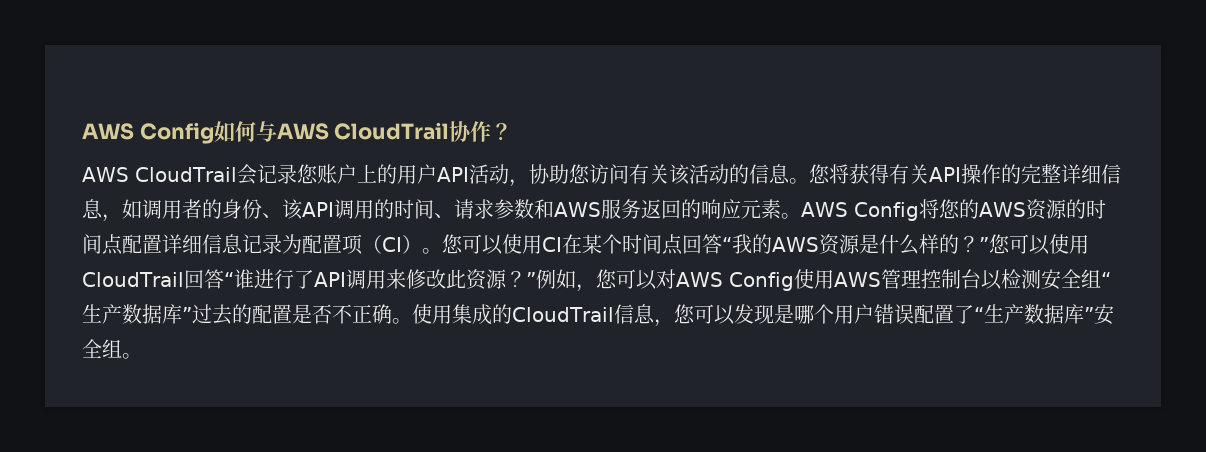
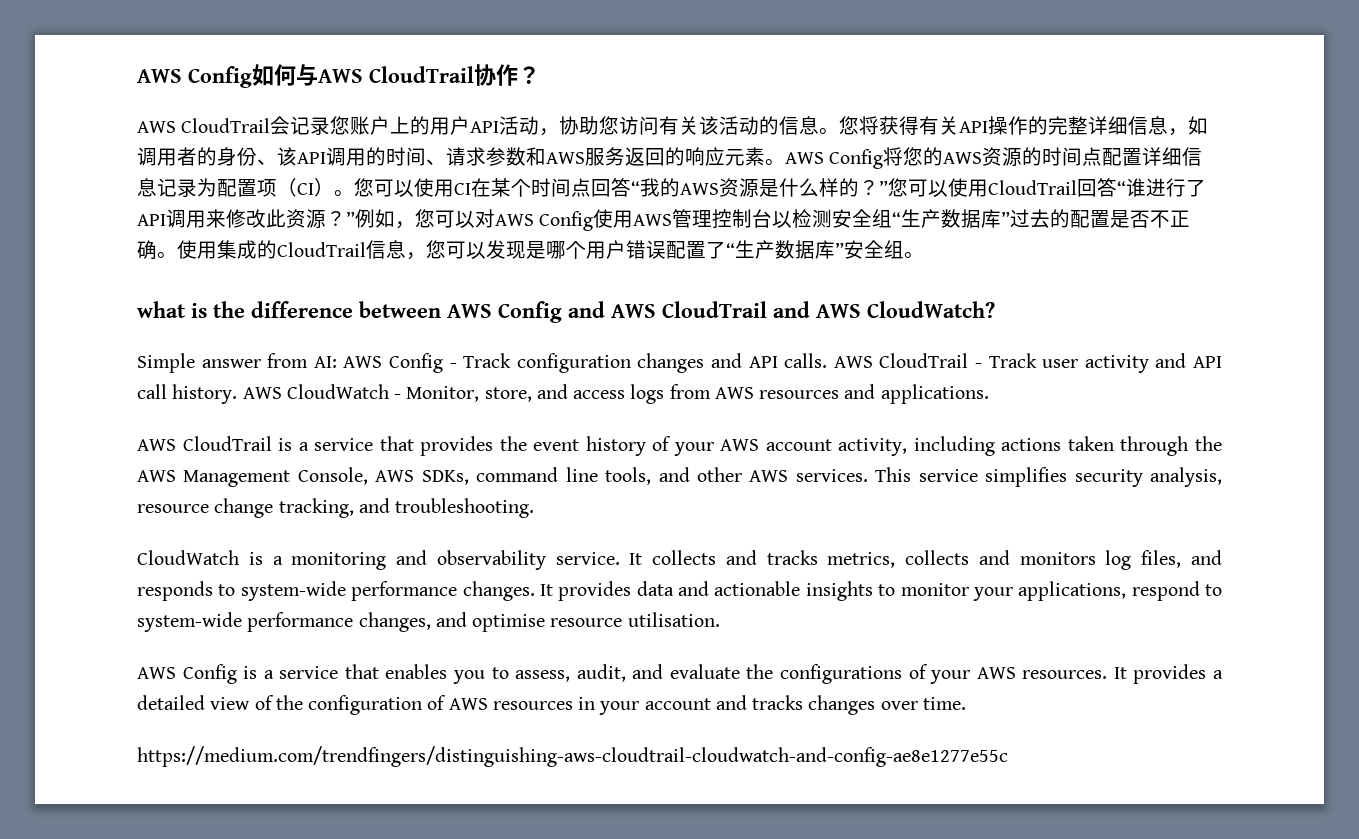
+ what is the difference between AWS Config and AWS CloudTrail and AWS CloudWatch?
+ Simple answer from AI: AWS Config - Track configuration changes and API calls. AWS CloudTrail - Track user activity and API call history. AWS CloudWatch - Monitor, store, and access logs from AWS resources and applications.
+ AWS CloudTrail is a service that provides the event history of your AWS account activity, including actions taken through the AWS Management Console, AWS SDKs, command line tools, and other AWS services. This service simplifies security analysis, resource change tracking, and troubleshooting.
+ CloudWatch is a monitoring and observability service. It collects and tracks metrics, collects and monitors log files, and responds to system-wide performance changes. It provides data and actionable insights to monitor your applications, respond to system-wide performance changes, and optimise resource utilisation.
+ AWS Config is a service that enables you to assess, audit, and evaluate the configurations of your AWS resources. It provides a detailed view of the configuration of AWS resources in your account and tracks changes over time.
+ https://medium.com/trendfingers/distinguishing-aws-cloudtrail-cloudwatch-and-config-ae8e1277e55c

